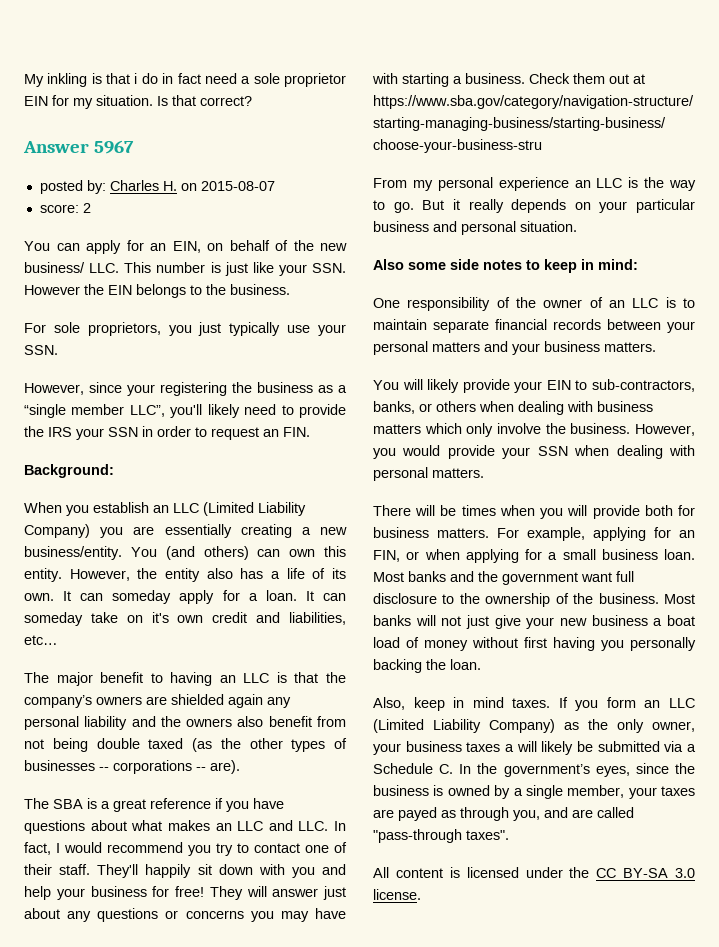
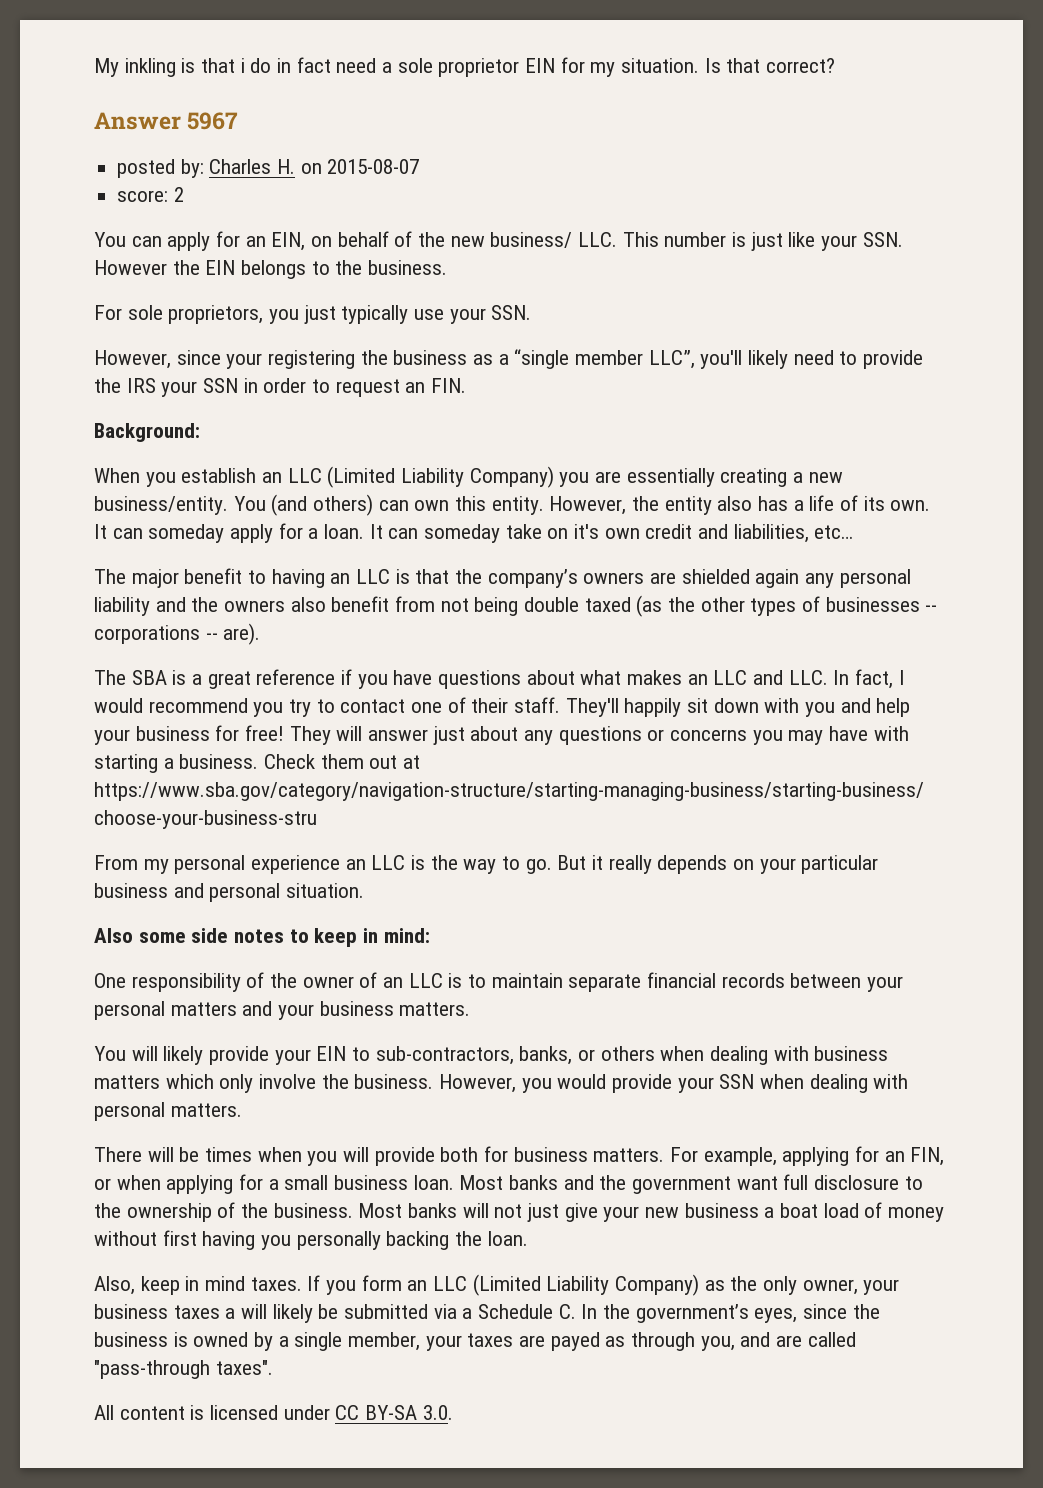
- All content is licensed under the CC BY-SA 3.0 license.
+ All content is licensed under CC BY-SA 3.0.

